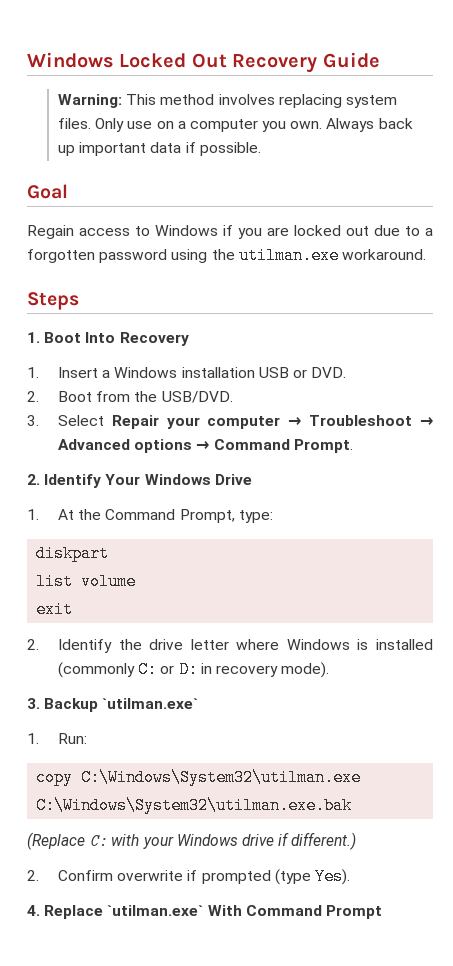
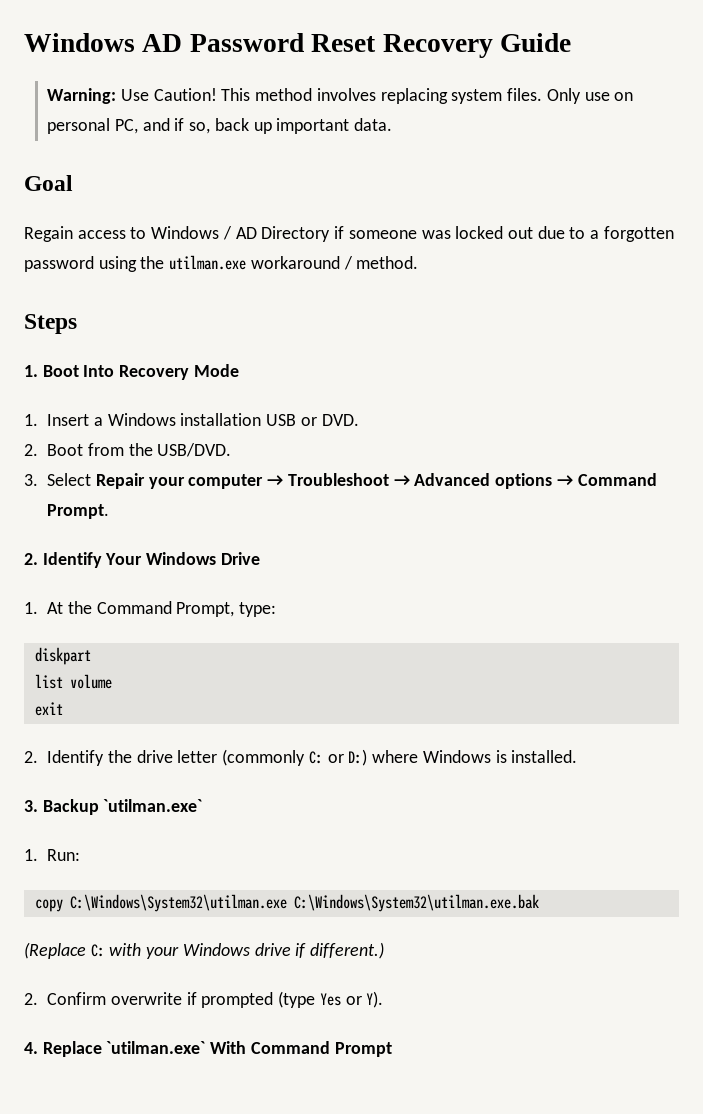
- Windows Locked Out Recovery Guide
+ Windows AD Password Reset Recovery Guide
- Warning: This method involves replacing system files.
+ Warning: Use Caution! This method involves replacing system files.
- Only use on a computer you own. Always back up important data if possible.
+ Only use on personal PC, and if so, back up important data.
- Regain access to Windows if you are locked out due to a forgotten password using the utilman.exe workaround.
+ Regain access to Windows / AD Directory if someone was locked out due to a forgotten password using the utilman.exe workaround / method.
- 1. Boot Into Recovery
+ 1. Boot Into Recovery Mode
- 2. Identify the drive letter where Windows is installed (commonly C: or D: in recovery mode).
+ 2. Identify the drive letter (commonly C: or D:) where Windows is installed.
- 2. Confirm overwrite if prompted (type Yes).
+ 2. Confirm overwrite if prompted (type Yes or Y).

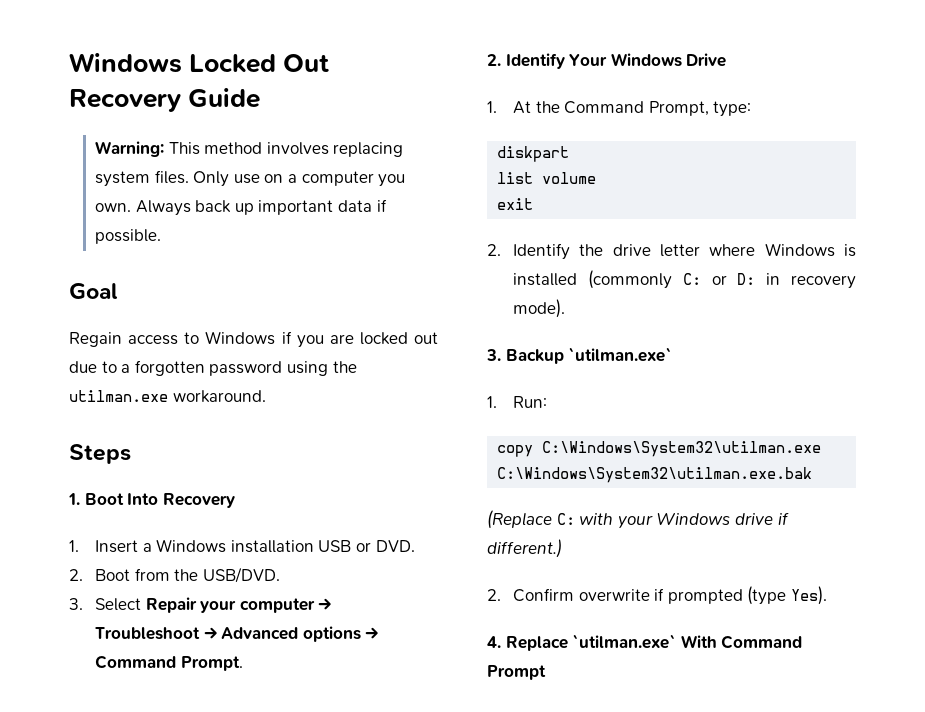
- Windows AD Password Reset Recovery Guide
+ Windows Locked Out Recovery Guide
- Warning: Use Caution! This method involves replacing system files.
+ Warning: This method involves replacing system files.
- Only use on personal PC, and if so, back up important data.
+ Only use on a computer you own. Always back up important data if possible.
- Regain access to Windows / AD Directory if someone was locked out due to a forgotten password using the utilman.exe workaround / method.
+ Regain access to Windows if you are locked out due to a forgotten password using the utilman.exe workaround.
- 1. Boot Into Recovery Mode
+ 1. Boot Into Recovery
- 2. Identify the drive letter (commonly C: or D:) where Windows is installed.
+ 2. Identify the drive letter where Windows is installed (commonly C: or D: in recovery mode).
- 2. Confirm overwrite if prompted (type Yes or Y).
+ 2. Confirm overwrite if prompted (type Yes).

